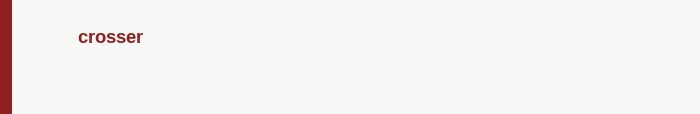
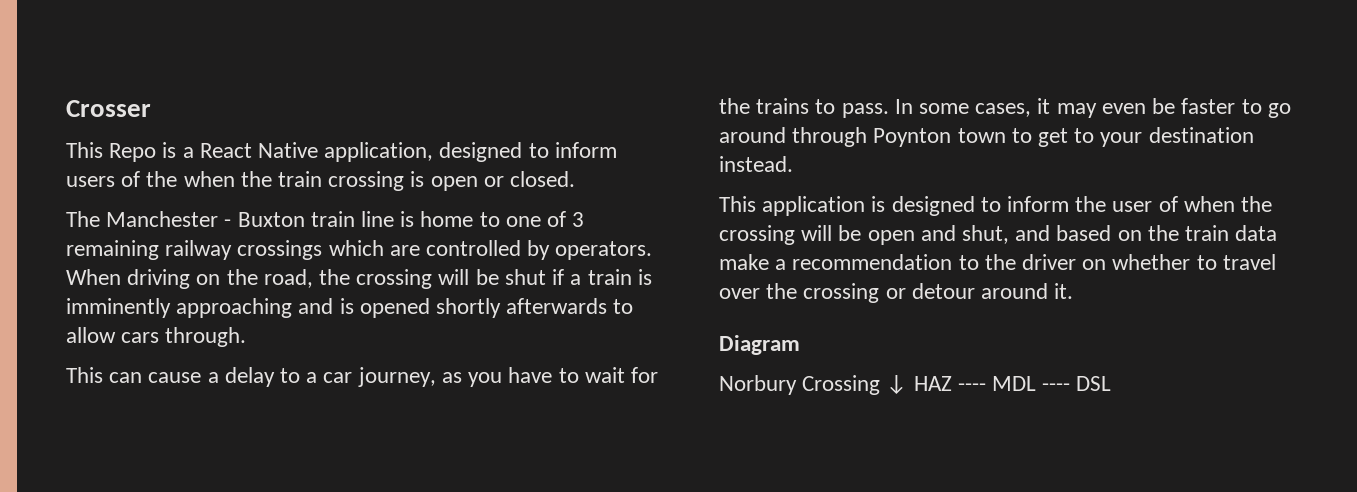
- crosser
+ Crosser
+ This Repo is a React Native application, designed to inform users of the when the train crossing is open or closed.
+ The Manchester - Buxton train line is home to one of 3 remaining railway crossings which are controlled by operators. When driving on the road, the crossing will be shut if a train is imminently approaching and is opened shortly afterwards to allow cars through.
+ This can cause a delay to a car journey, as you have to wait for the trains to pass. In some cases, it may even be faster to go around through Poynton town to get to your destination instead.
+ This application is designed to inform the user of when the crossing will be open and shut, and based on the train data make a recommendation to the driver on whether to travel over the crossing or detour around it.
+ Diagram
+ Norbury Crossing ↓ HAZ ---- MDL ---- DSL

